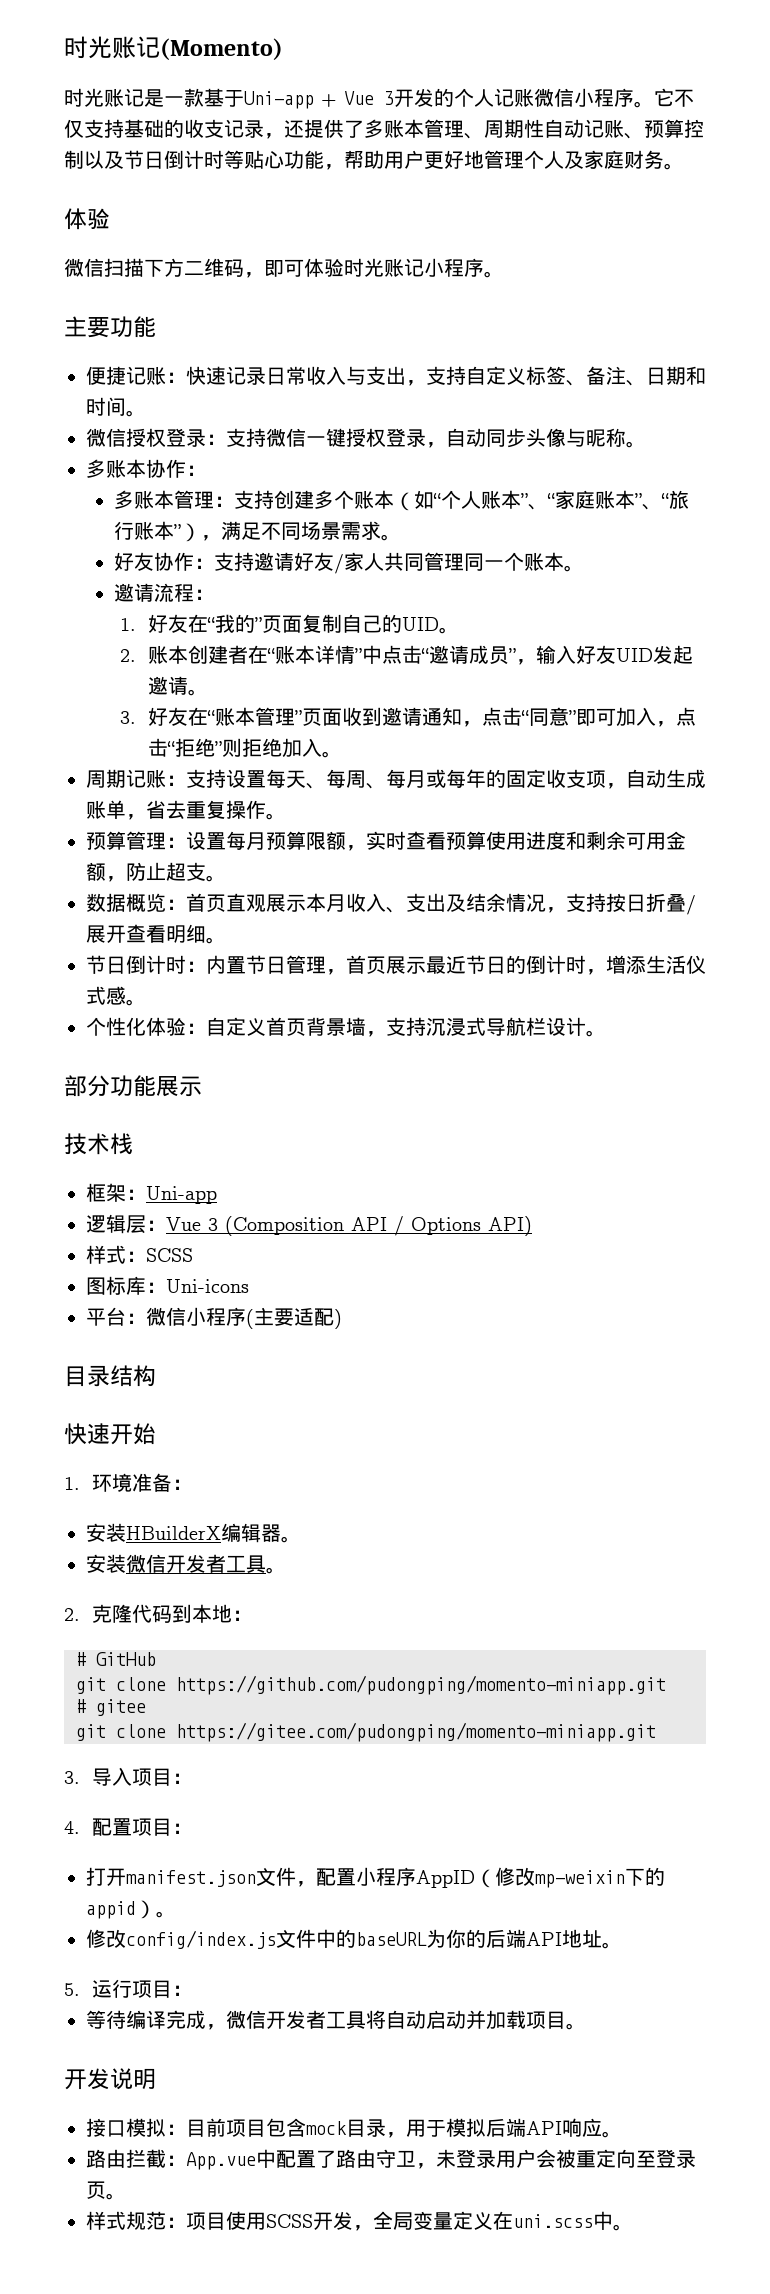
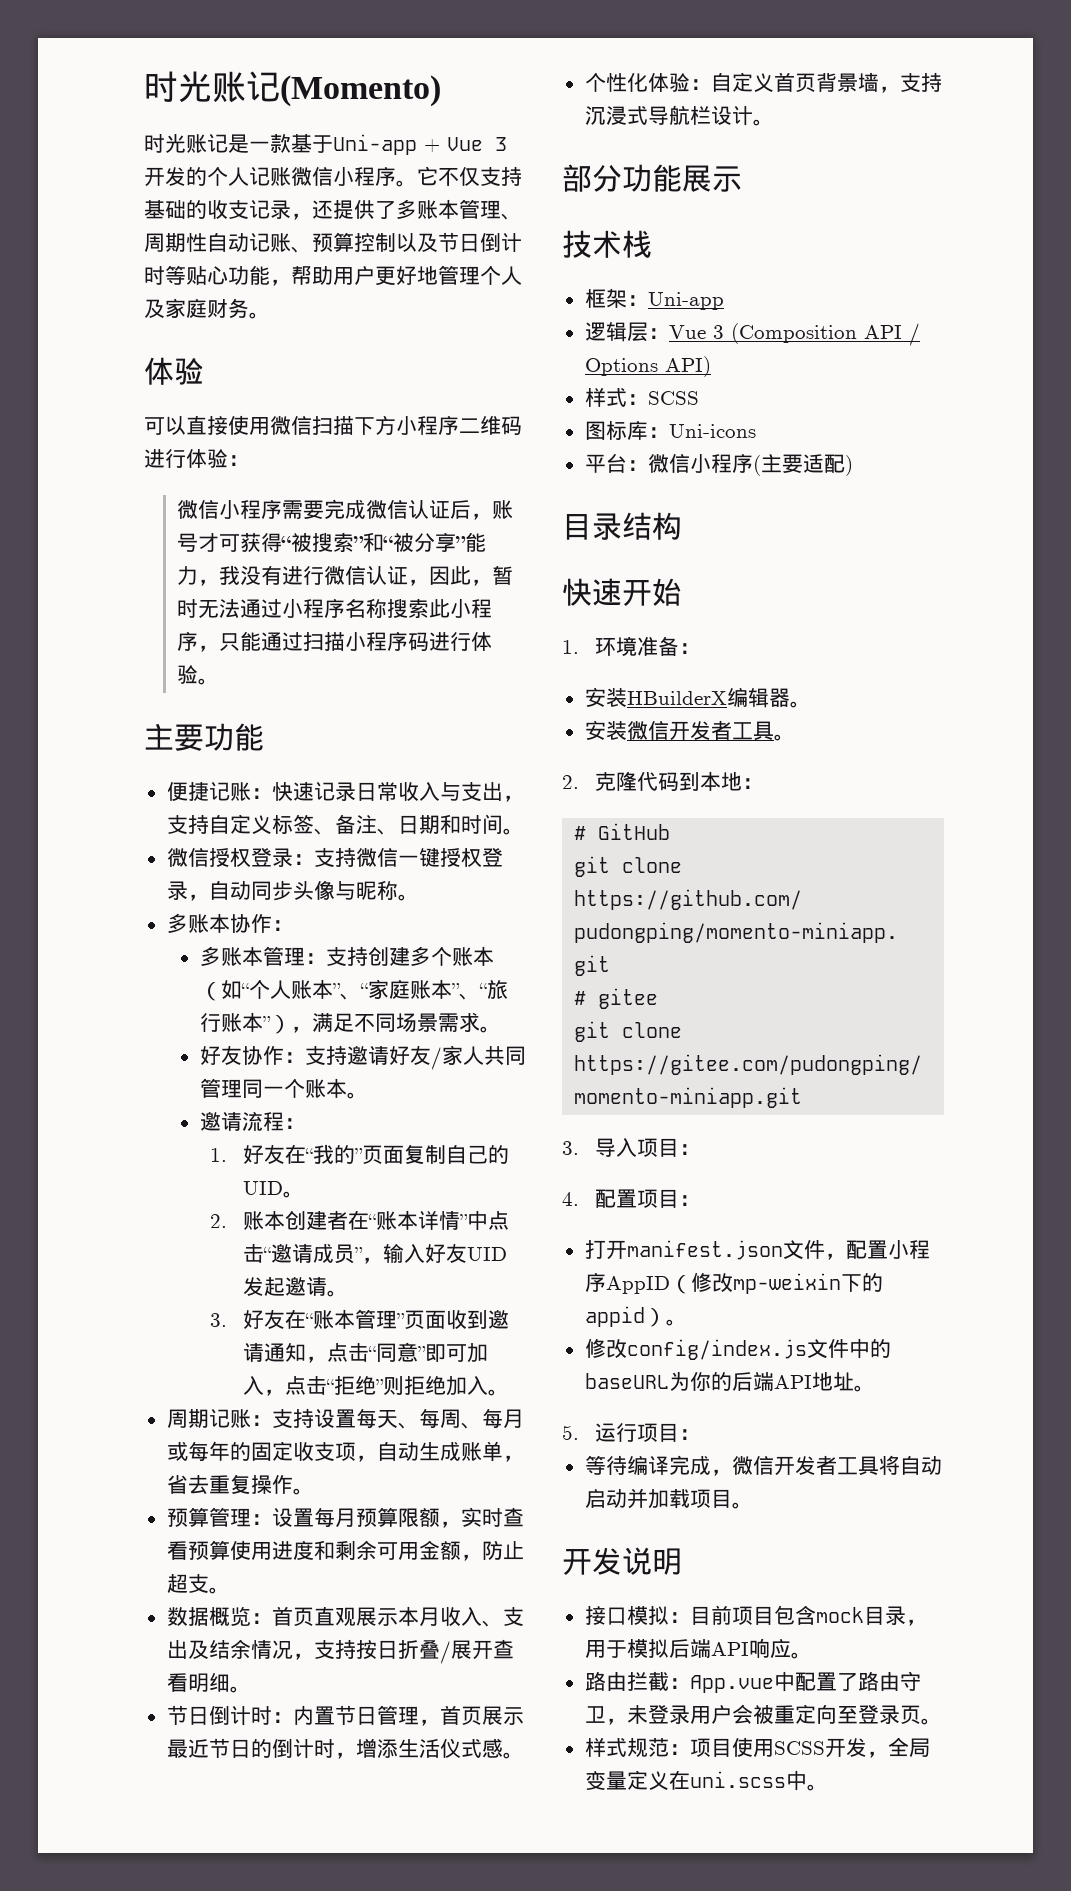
- 微信扫描下方二维码，即可体验时光账记小程序。
+ 可以直接使用微信扫描下方小程序二维码进行体验：
+ 微信小程序需要完成微信认证后，账号才可获得“被搜索”和“被分享”能力，我没有进行微信认证，因此，暂时无法通过小程序名称搜索此小程序，只能通过扫描小程序码进行体验。

